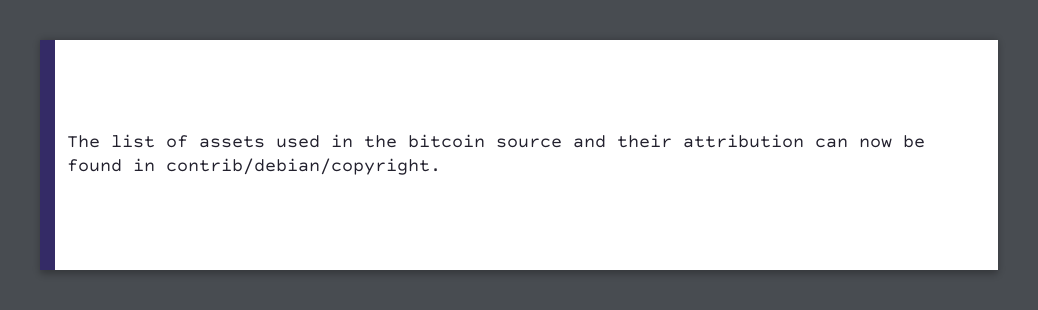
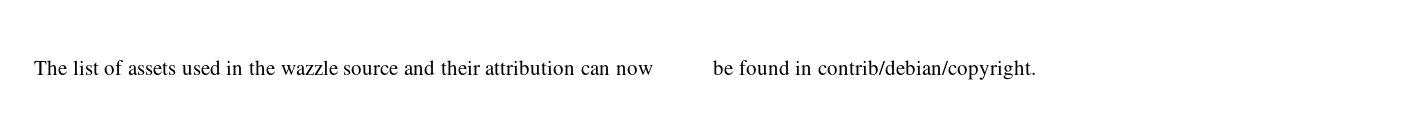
- The list of assets used in the bitcoin source and their attribution can now be found in contrib/debian/copyright.
+ The list of assets used in the wazzle source and their attribution can now be found in contrib/debian/copyright.

